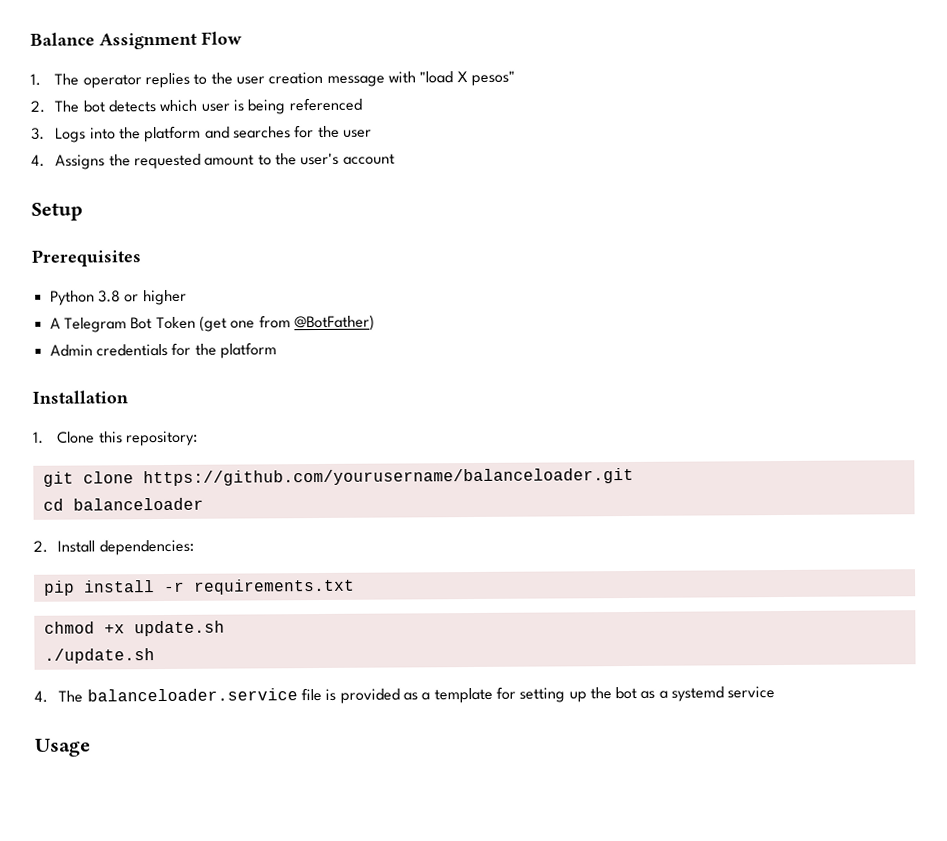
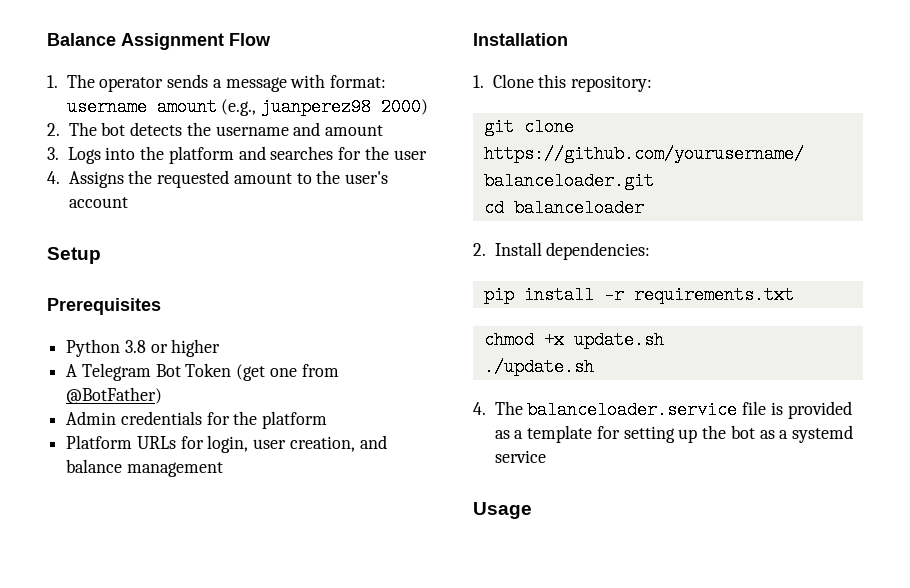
- 1. The operator replies to the user creation message with "load X pesos"
+ 1. The operator sends a message with format: username amount (e.g., juanperez98 2000)
- 2. The bot detects which user is being referenced
+ 2. The bot detects the username and amount
+ Platform URLs for login, user creation, and balance management

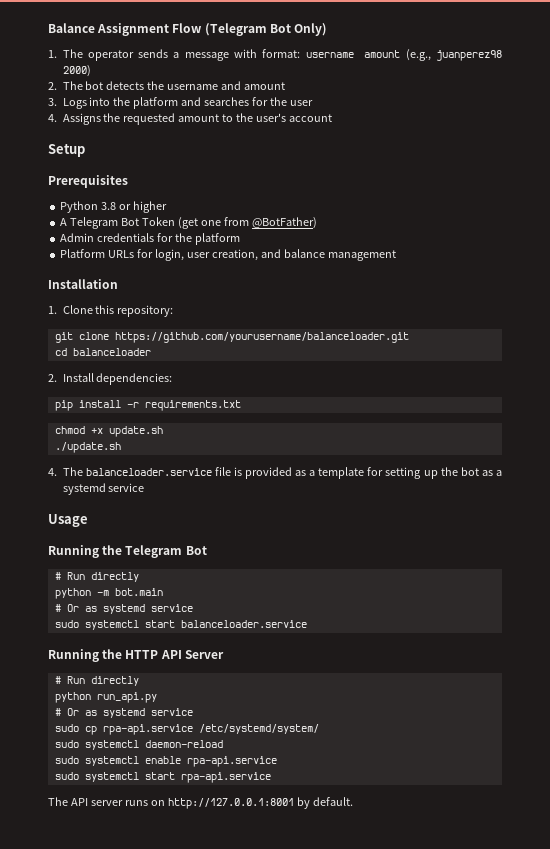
- Balance Assignment Flow
+ Balance Assignment Flow (Telegram Bot Only)
+ Running the Telegram Bot
+ # Run directly
+ python -m bot.main
+ # Or as systemd service
+ sudo systemctl start balanceloader.service
+ Running the HTTP API Server
+ # Run directly
+ python run_api.py
+ # Or as systemd service
+ sudo cp rpa-api.service /etc/systemd/system/
+ sudo systemctl daemon-reload
+ sudo systemctl enable rpa-api.service
+ sudo systemctl start rpa-api.service
+ The API server runs on http://127.0.0.1:8001 by default.

